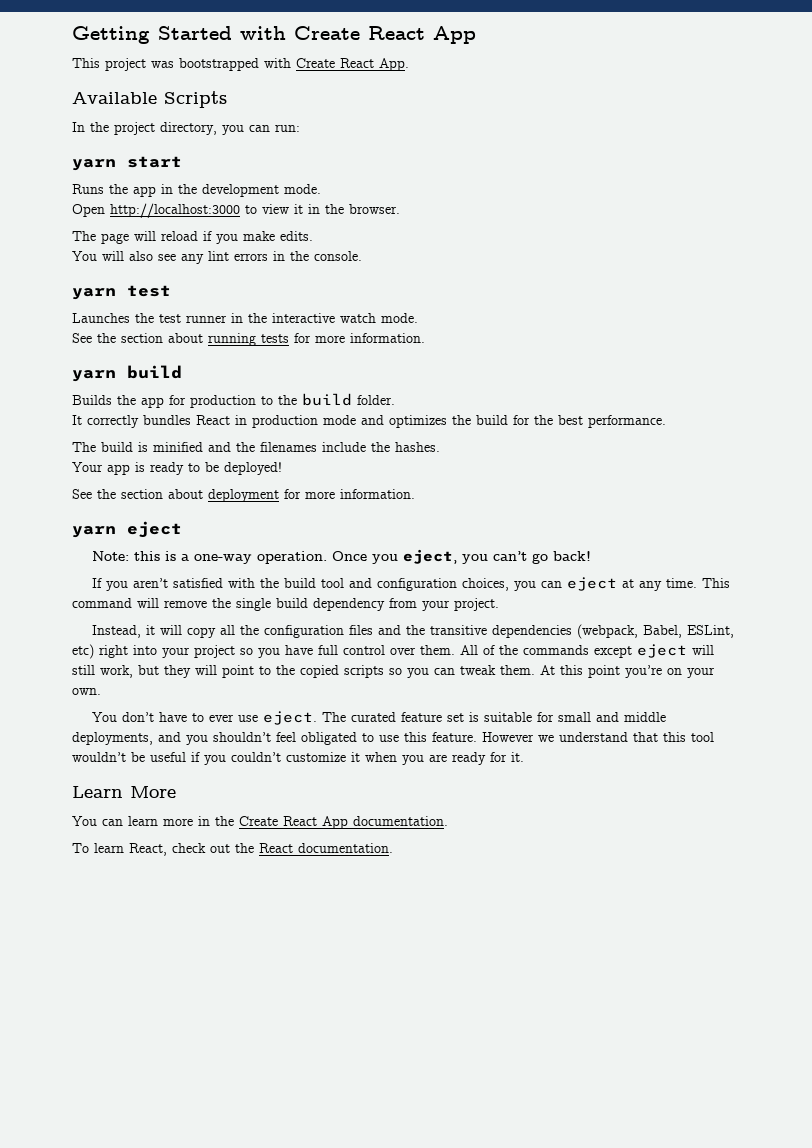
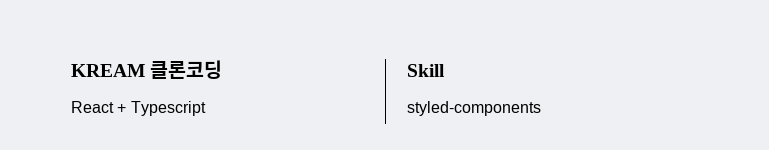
- Getting Started with Create React App
- This project was bootstrapped with Create React App.
- Available Scripts
- In the project directory, you can run:
- yarn start
- Runs the app in the development mode.
- Open http://localhost:3000 to view it in the browser.
- The page will reload if you make edits.
- You will also see any lint errors in the console.
- yarn test
- Launches the test runner in the interactive watch mode.
- See the section about running tests for more information.
- yarn build
- Builds the app for production to the build folder.
- It correctly bundles React in production mode and optimizes the build for the best performance.
- The build is minified and the filenames include the hashes.
- Your app is ready to be deployed!
- See the section about deployment for more information.
- yarn eject
- Note: this is a one-way operation. Once you eject, you can’t go back!
- If you aren’t satisfied with the build tool and configuration choices, you can eject at any time. This command will remove the single build dependency from your project.
- Instead, it will copy all the configuration files and the transitive dependencies (webpack, Babel, ESLint, etc) right into your project so you have full control over them. All of the commands except eject will still work, but they will point to the copied scripts so you can tweak them. At this point you’re on your own.
- You don’t have to ever use eject. The curated feature set is suitable for small and middle deployments, and you shouldn’t feel obligated to use this feature. However we understand that this tool wouldn’t be useful if you couldn’t customize it when you are ready for it.
- Learn More
- You can learn more in the Create React App documentation.
- To learn React, check out the React documentation.
+ KREAM 클론코딩
+ React + Typescript
+ Skill
+ styled-components

